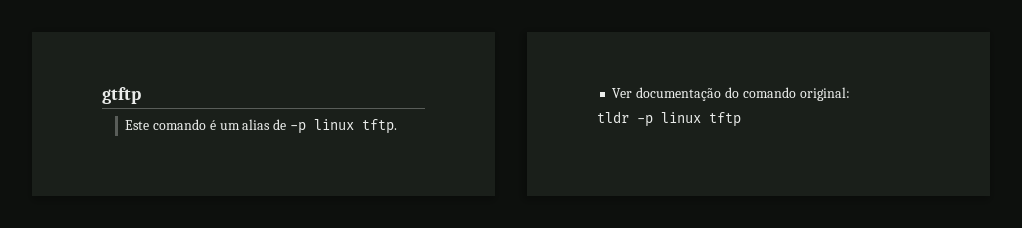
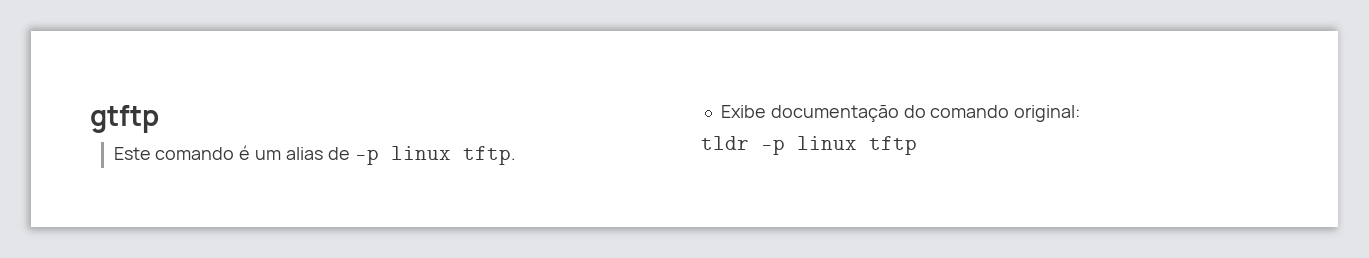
- Ver documentação do comando original:
+ Exibe documentação do comando original:

